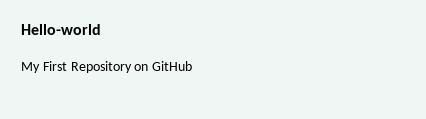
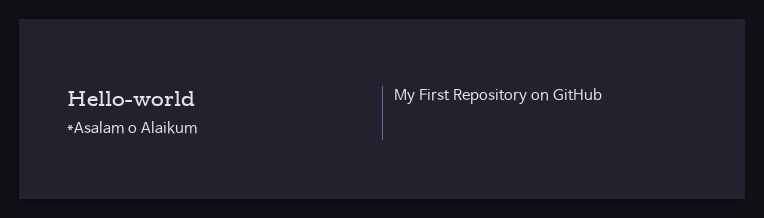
+ *Asalam o Alaikum

